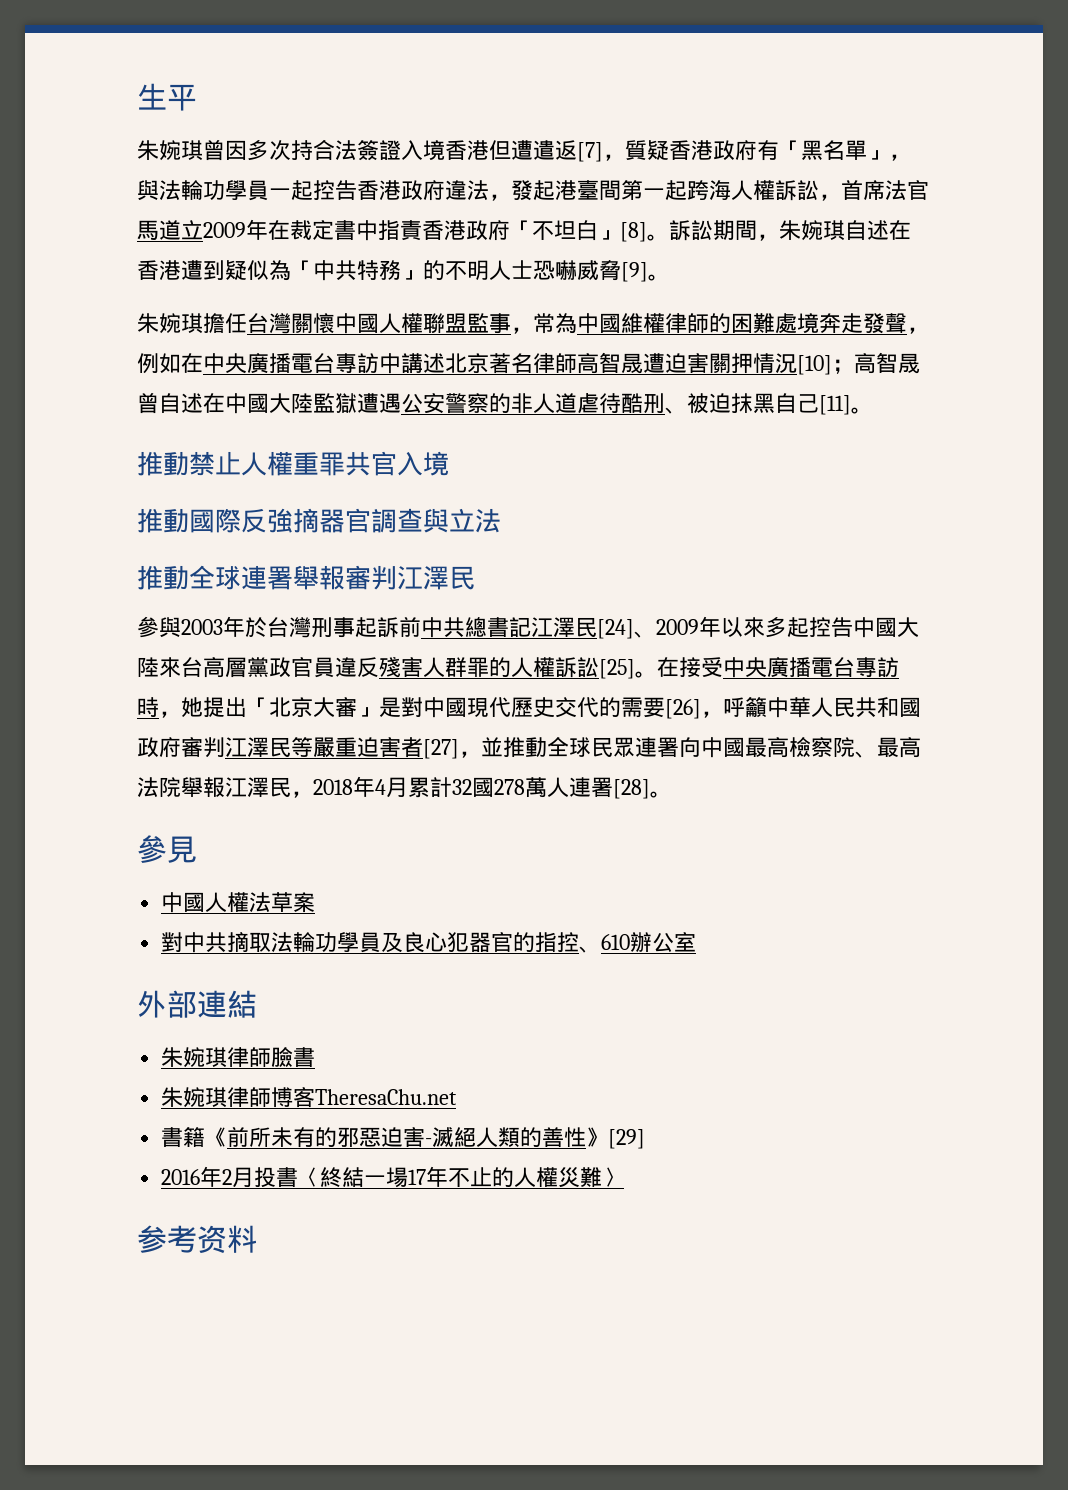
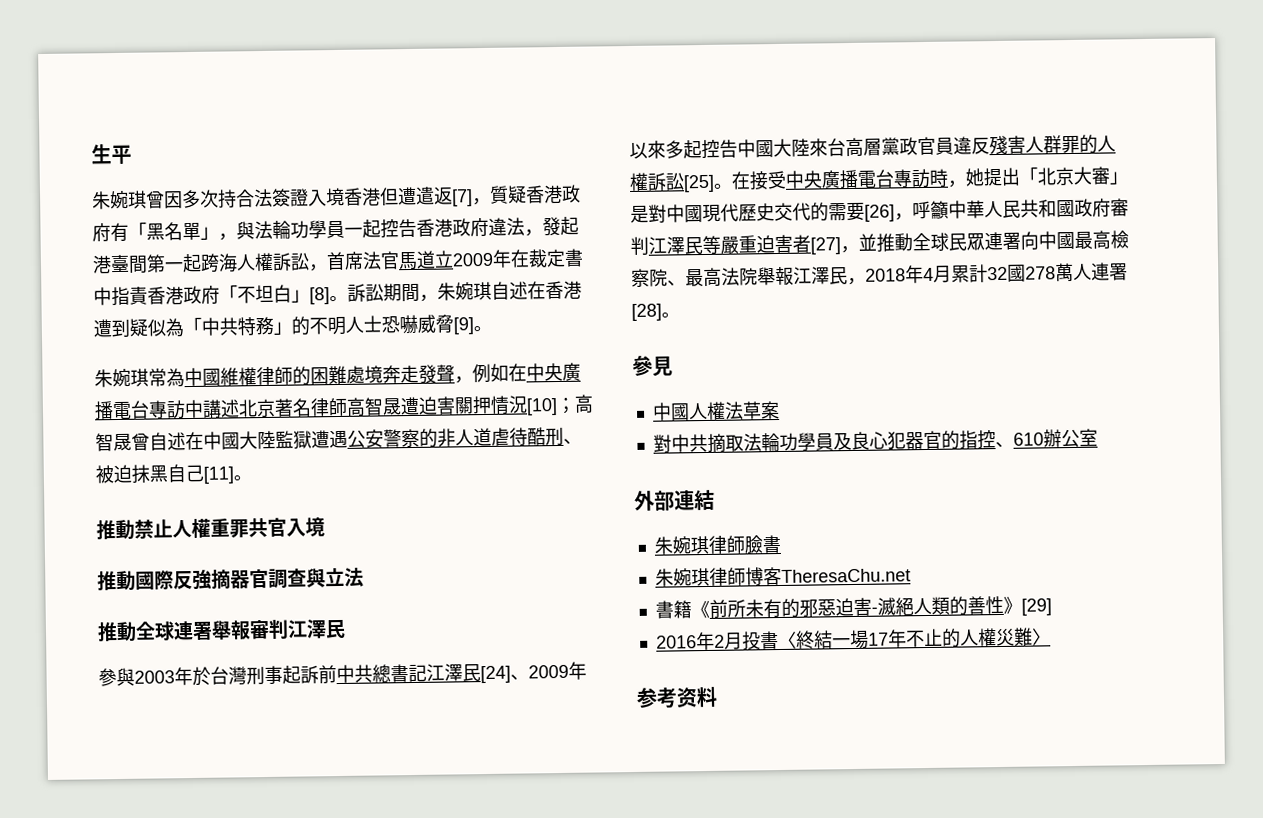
- 朱婉琪擔任台灣關懷中國人權聯盟監事，常為中國維權律師的困難處境奔走發聲，例如在中央廣播電台專訪中講述北京著名律師高智晟遭迫害關押情況[10]；高智晟曾自述在中國大陸監獄遭遇公安警察的非人道虐待酷刑、被迫抹黑自己[11]。
+ 朱婉琪常為中國維權律師的困難處境奔走發聲，例如在中央廣播電台專訪中講述北京著名律師高智晟遭迫害關押情況[10]；高智晟曾自述在中國大陸監獄遭遇公安警察的非人道虐待酷刑、被迫抹黑自己[11]。

